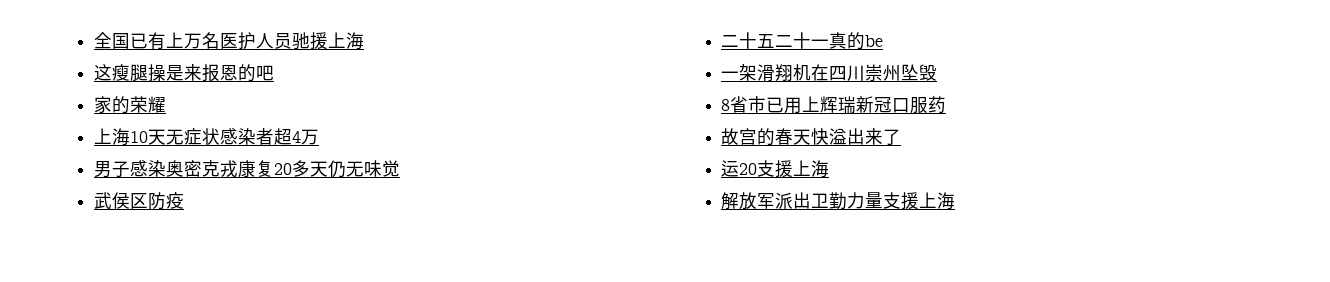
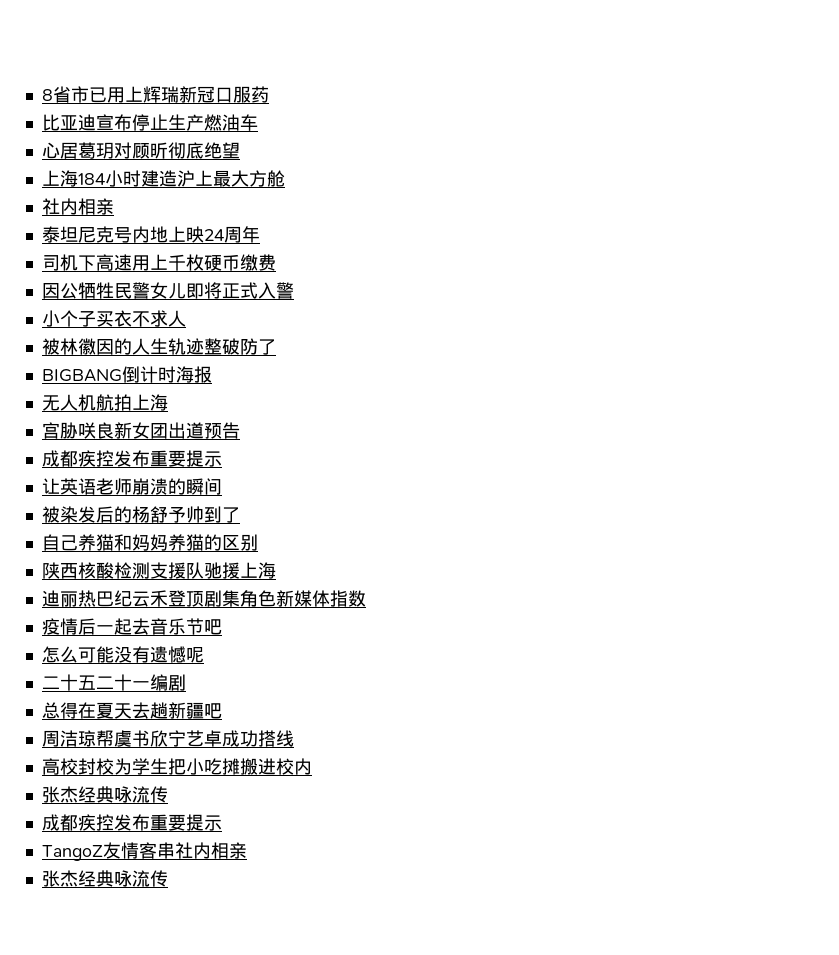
- 全国已有上万名医护人员驰援上海
- 这瘦腿操是来报恩的吧
- 家的荣耀
- 上海10天无症状感染者超4万
- 男子感染奥密克戎康复20多天仍无味觉
- 武侯区防疫
- 二十五二十一真的be
- 一架滑翔机在四川崇州坠毁
- 故宫的春天快溢出来了
- 运20支援上海
- 解放军派出卫勤力量支援上海
+ 比亚迪宣布停止生产燃油车
+ 心居葛玥对顾昕彻底绝望
+ 上海184小时建造沪上最大方舱
+ 社内相亲
+ 泰坦尼克号内地上映24周年
+ 司机下高速用上千枚硬币缴费
+ 因公牺牲民警女儿即将正式入警
+ 小个子买衣不求人
+ 被林徽因的人生轨迹整破防了
+ BIGBANG倒计时海报
+ 无人机航拍上海
+ 宫胁咲良新女团出道预告
+ 成都疾控发布重要提示
+ 让英语老师崩溃的瞬间
+ 被染发后的杨舒予帅到了
+ 自己养猫和妈妈养猫的区别
+ 陕西核酸检测支援队驰援上海
+ 迪丽热巴纪云禾登顶剧集角色新媒体指数
+ 疫情后一起去音乐节吧
+ 怎么可能没有遗憾呢
+ 二十五二十一编剧
+ 总得在夏天去趟新疆吧
+ 周洁琼帮虞书欣宁艺卓成功搭线
+ 高校封校为学生把小吃摊搬进校内
+ 张杰经典咏流传
+ 成都疾控发布重要提示
+ TangoZ友情客串社内相亲
+ 张杰经典咏流传

